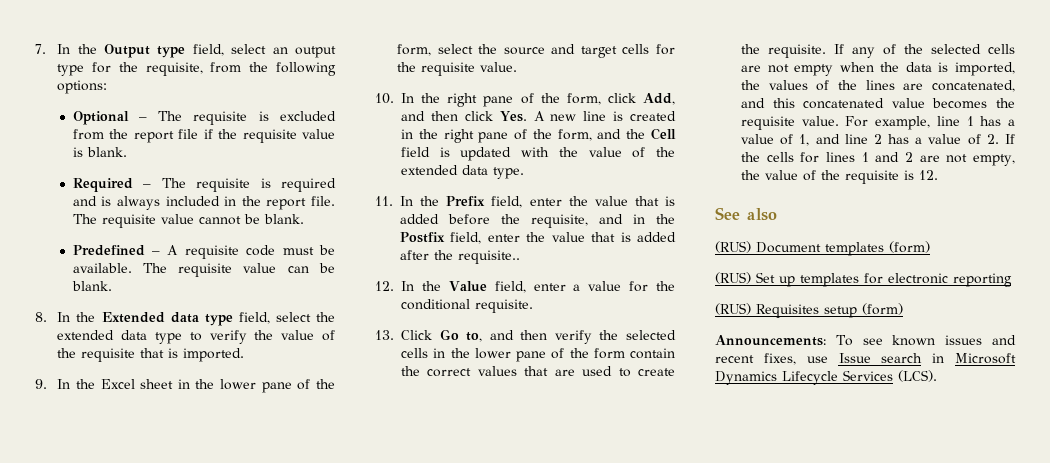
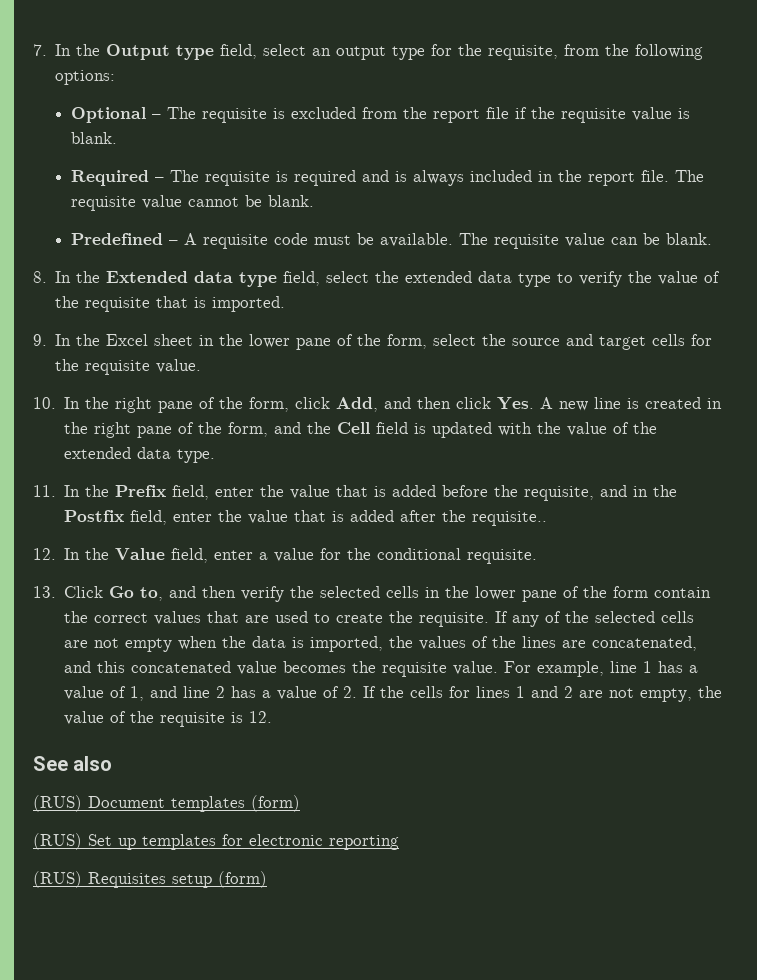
- Announcements: To see known issues and recent fixes, use Issue search in Microsoft Dynamics Lifecycle Services (LCS).

